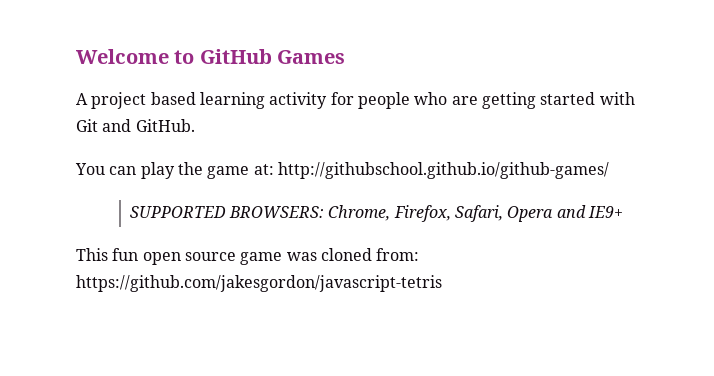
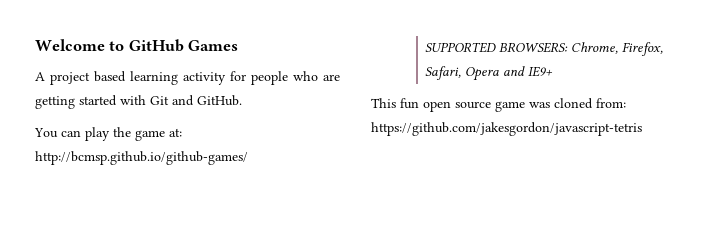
- You can play the game at: http://githubschool.github.io/github-games/
+ You can play the game at: http://bcmsp.github.io/github-games/

